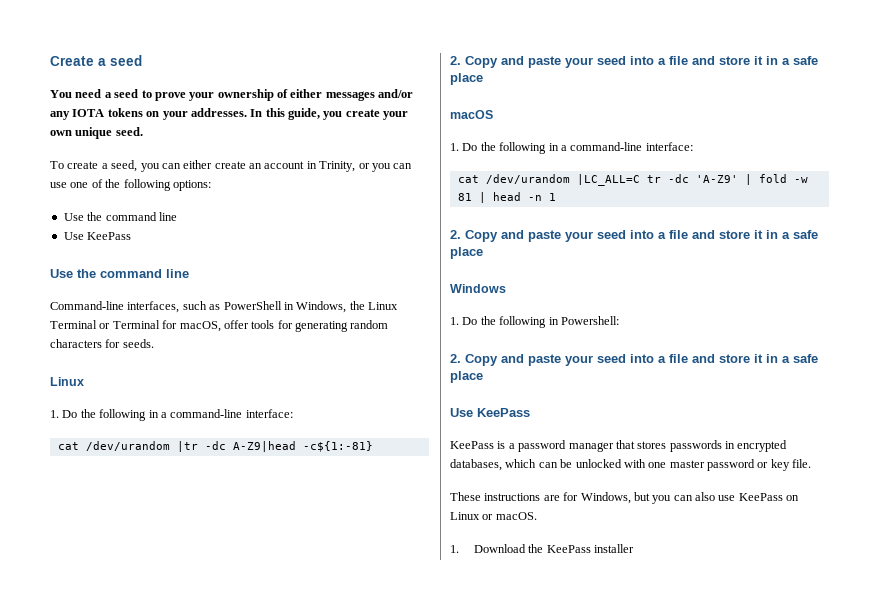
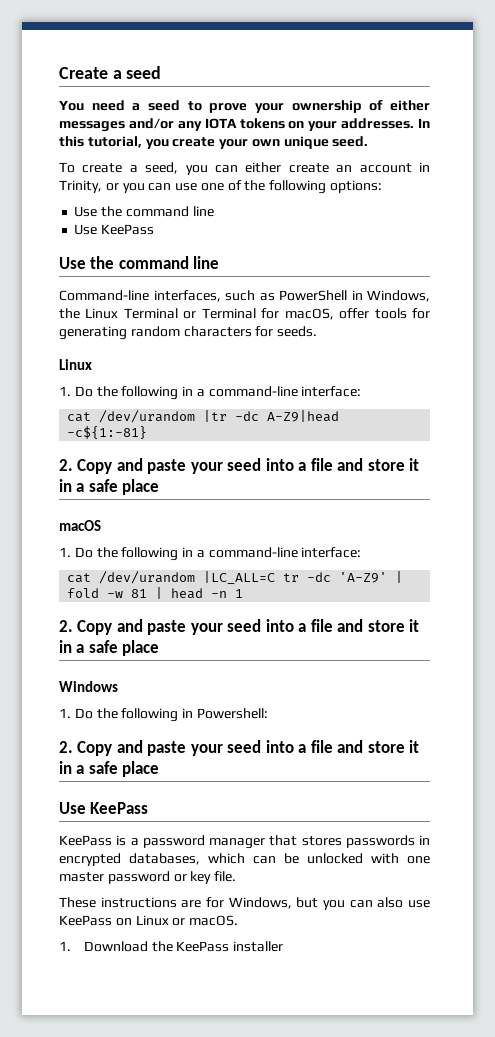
- In this guide, you create your own unique seed.
+ In this tutorial, you create your own unique seed.

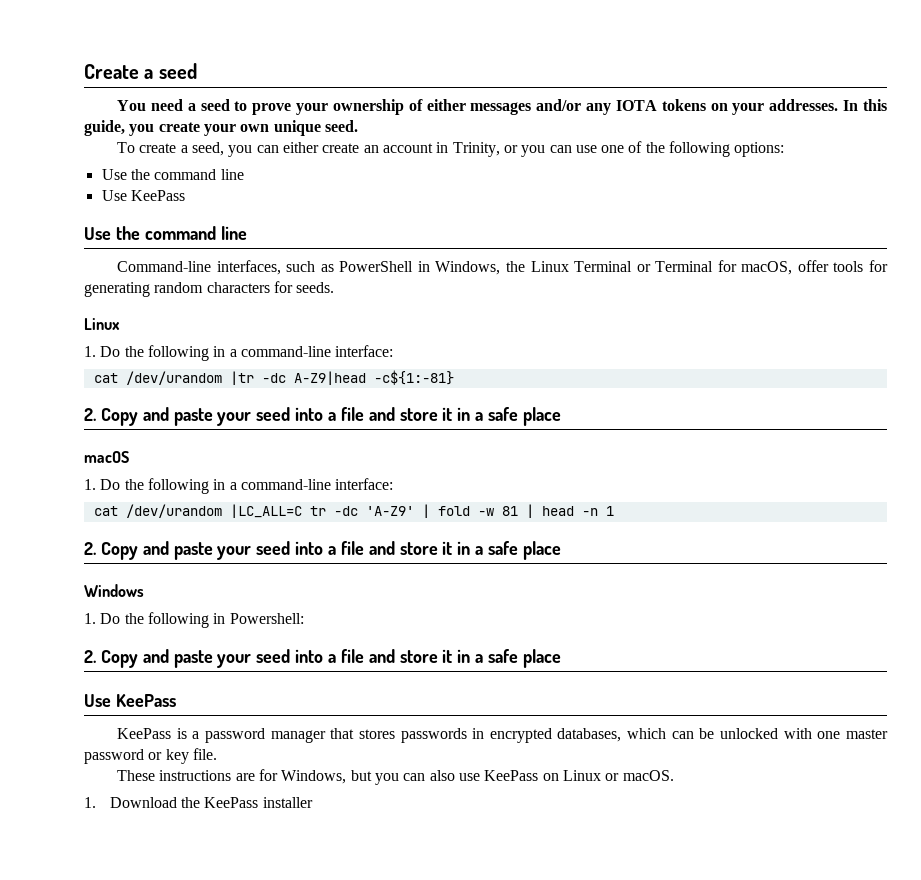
- In this tutorial, you create your own unique seed.
+ In this guide, you create your own unique seed.

